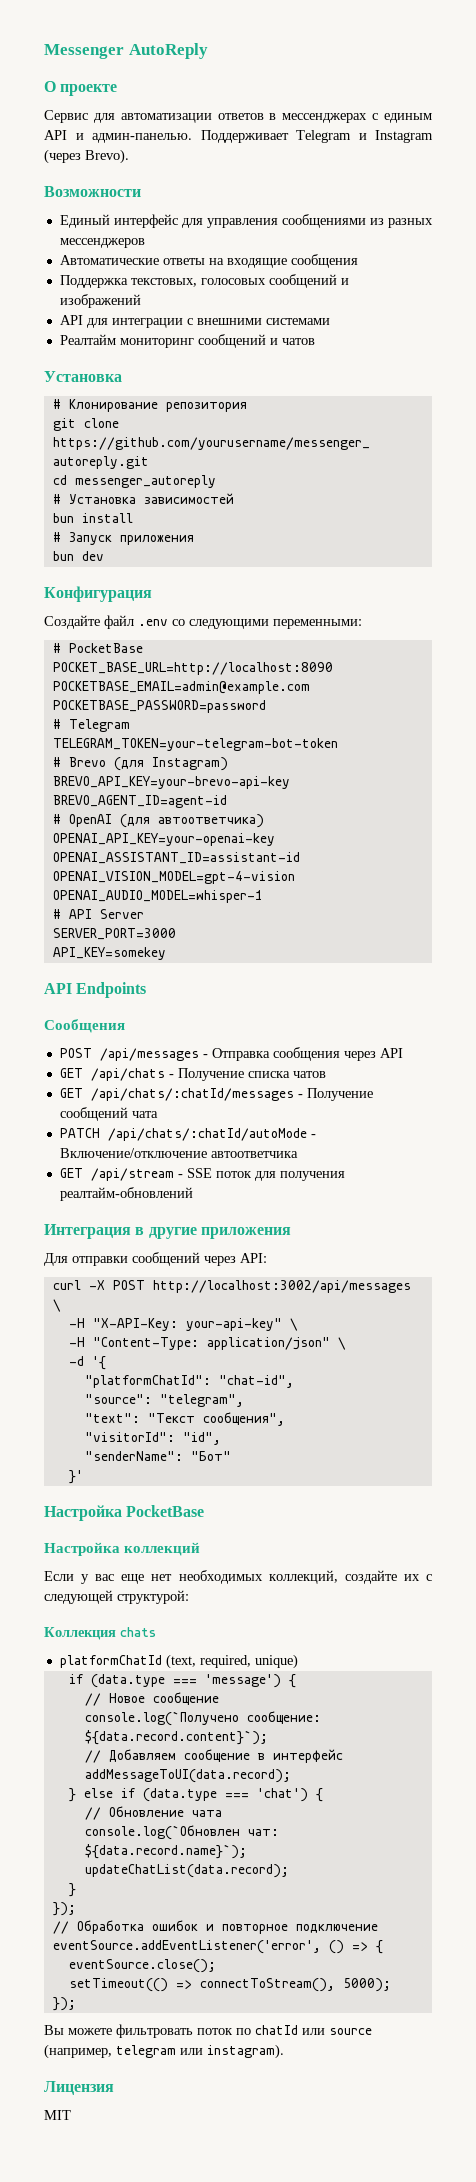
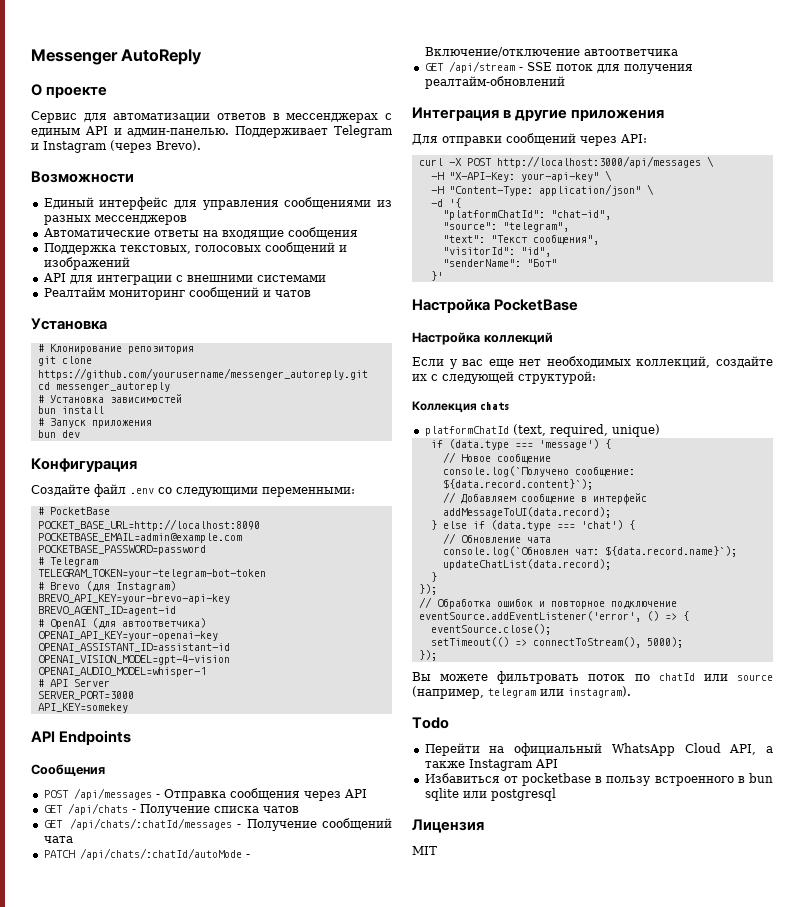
- curl -X POST http://localhost:3002/api/messages \
+ curl -X POST http://localhost:3000/api/messages \
+ Todo
+ Перейти на официальный WhatsApp Cloud API, а также Instagram API
+ Избавиться от pocketbase в пользу встроенного в bun sqlite или postgresql

